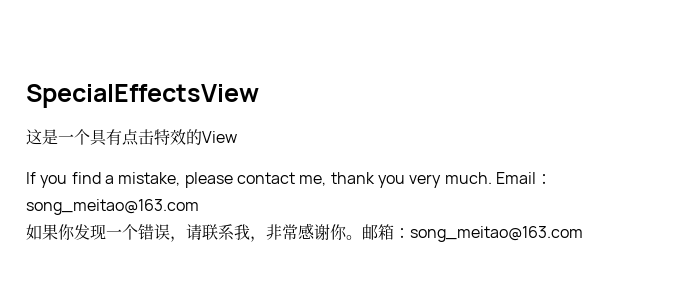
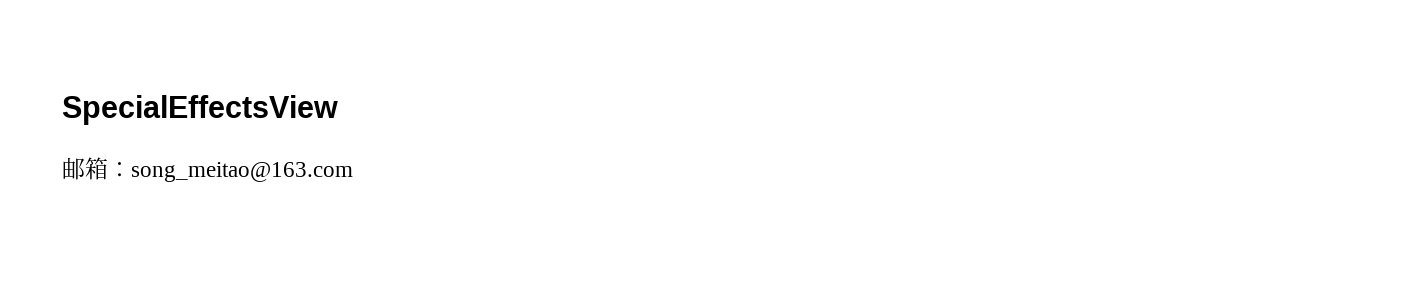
- 这是一个具有点击特效的View
- If you find a mistake, please contact me, thank you very much. Email：song_meitao@163.com
- 如果你发现一个错误，请联系我，非常感谢你。

